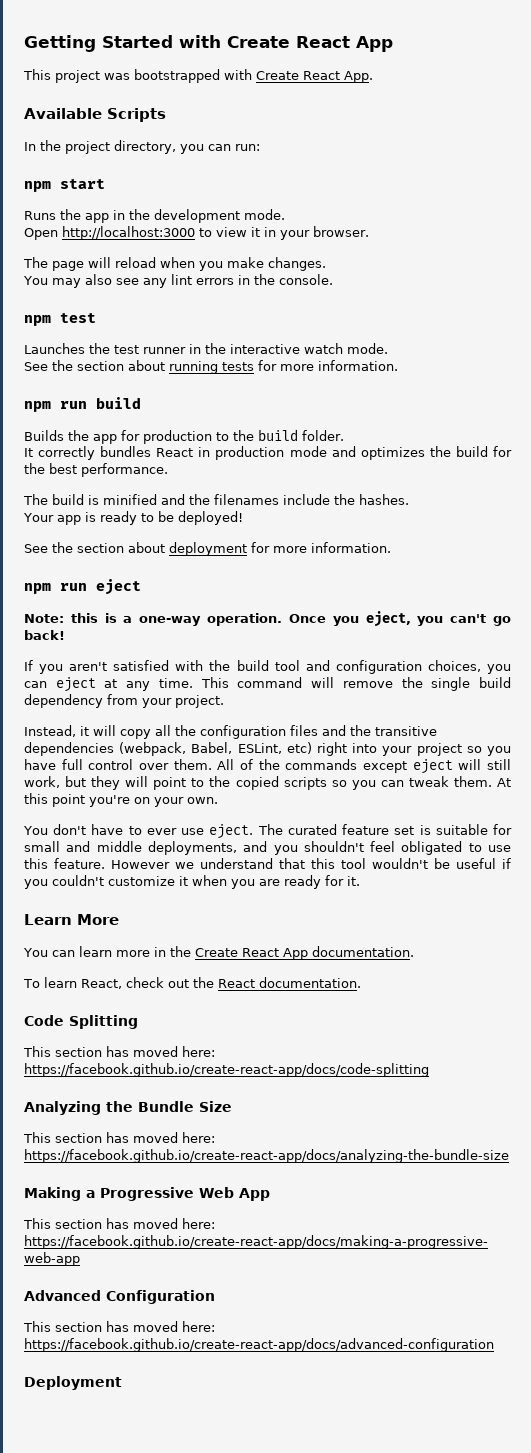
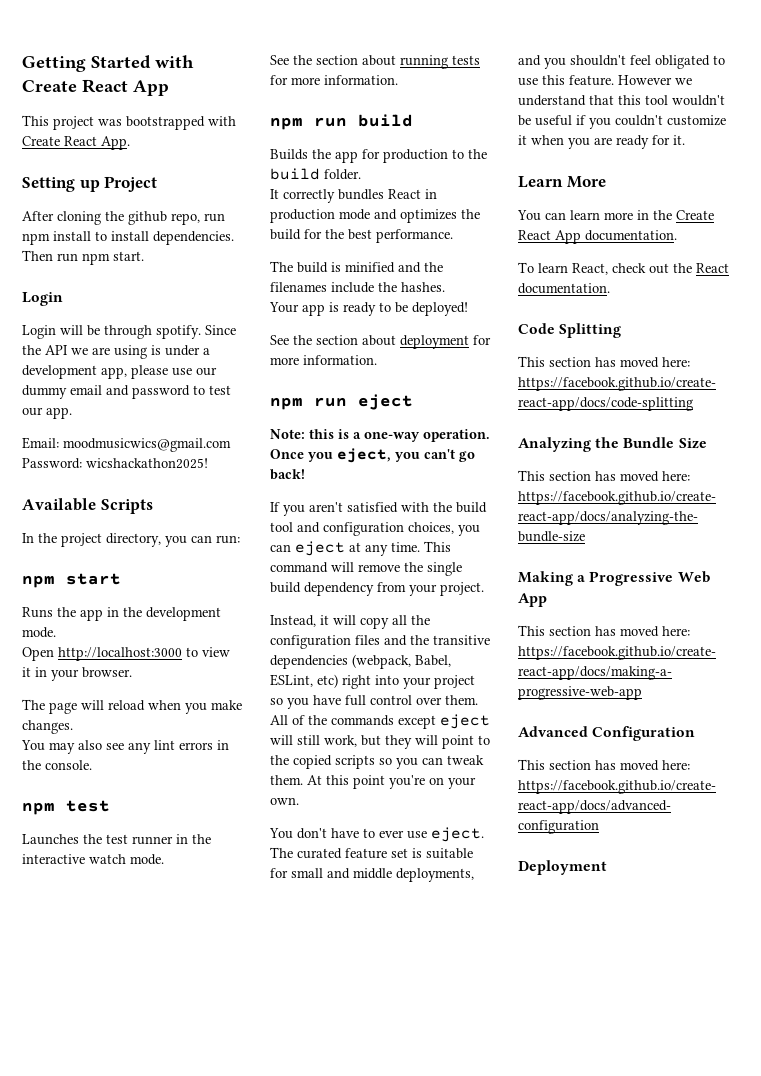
+ Setting up Project
+ After cloning the github repo, run npm install to install dependencies. Then run npm start.
+ Login
+ Login will be through spotify. Since the API we are using is under a development app, please use our dummy email and password to test our app.
+ Email: moodmusicwics@gmail.com Password: wicshackathon2025!

